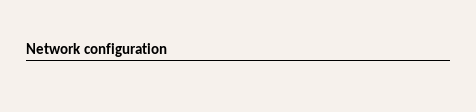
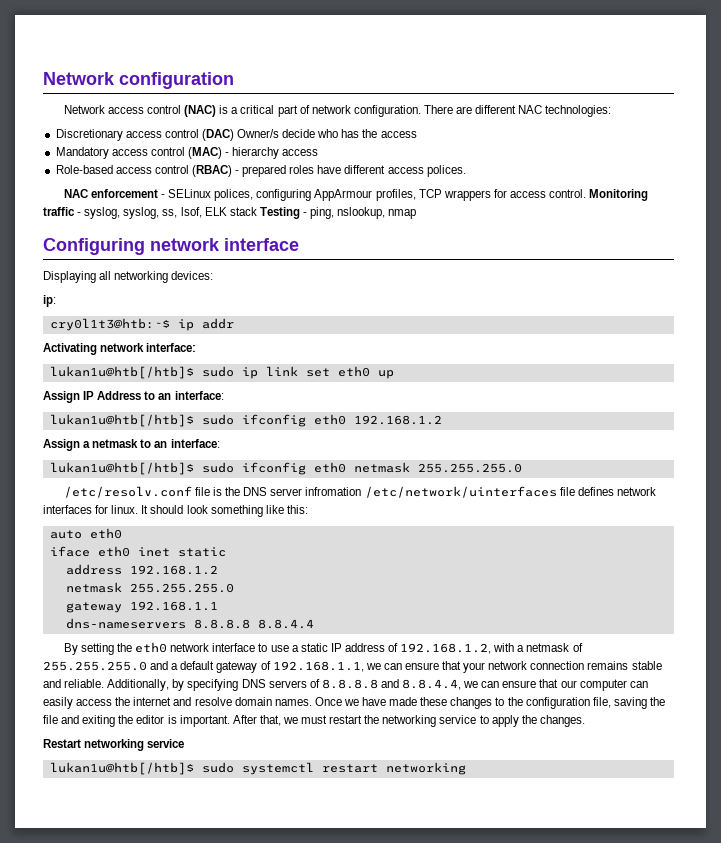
+ Network access control (NAC) is a critical part of network configuration. There are different NAC technologies:
+ Discretionary access control (DAC) Owner/s decide who has the access
+ Mandatory access control (MAC) - hierarchy access
+ Role-based access control (RBAC) - prepared roles have different access polices.
+ NAC enforcement - SELinux polices, configuring AppArmour profiles, TCP wrappers for access control. Monitoring traffic - syslog, syslog, ss, lsof, ELK stack Testing - ping, nslookup, nmap
+ Configuring network interface
+ Displaying all networking devices:
+ ip:
+ cry0l1t3@htb:~$ ip addr
+ Activating network interface:
+ lukan1u@htb[/htb]$ sudo ip link set eth0 up
+ Assign IP Address to an interface:
+ lukan1u@htb[/htb]$ sudo ifconfig eth0 192.168.1.2
+ Assign a netmask to an interface:
+ lukan1u@htb[/htb]$ sudo ifconfig eth0 netmask 255.255.255.0
+ /etc/resolv.conf file is the DNS server infromation /etc/network/uinterfaces file defines network interfaces for linux. It should look something like this:
+ auto eth0
+ iface eth0 inet static
+ address 192.168.1.2
+ netmask 255.255.255.0
+ gateway 192.168.1.1
+ dns-nameservers 8.8.8.8 8.8.4.4
+ By setting the eth0 network interface to use a static IP address of 192.168.1.2, with a netmask of 255.255.255.0 and a default gateway of 192.168.1.1, we can ensure that your network connection remains stable and reliable. Additionally, by specifying DNS servers of 8.8.8.8 and 8.8.4.4, we can ensure that our computer can easily access the internet and resolve domain names. Once we have made these changes to the configuration file, saving the file and exiting the editor is important. After that, we must restart the networking service to apply the changes.
+ Restart networking service
+ lukan1u@htb[/htb]$ sudo systemctl restart networking

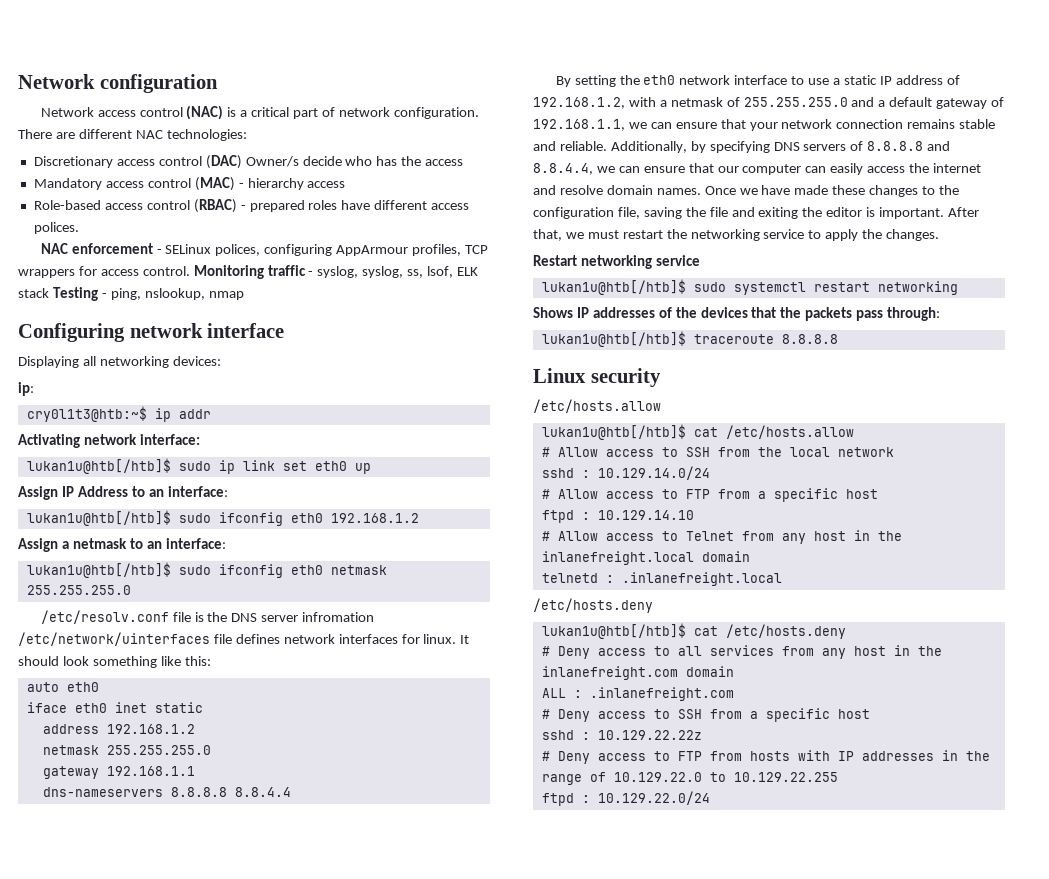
+ Shows IP addresses of the devices that the packets pass through:
+ lukan1u@htb[/htb]$ traceroute 8.8.8.8
+ Linux security
+ /etc/hosts.allow
+ lukan1u@htb[/htb]$ cat /etc/hosts.allow
+ # Allow access to SSH from the local network
+ sshd : 10.129.14.0/24
+ # Allow access to FTP from a specific host
+ ftpd : 10.129.14.10
+ # Allow access to Telnet from any host in the inlanefreight.local domain
+ telnetd : .inlanefreight.local
+ /etc/hosts.deny
+ lukan1u@htb[/htb]$ cat /etc/hosts.deny
+ # Deny access to all services from any host in the inlanefreight.com domain
+ ALL : .inlanefreight.com
+ # Deny access to SSH from a specific host
+ sshd : 10.129.22.22z
+ # Deny access to FTP from hosts with IP addresses in the range of 10.129.22.0 to 10.129.22.255
+ ftpd : 10.129.22.0/24

